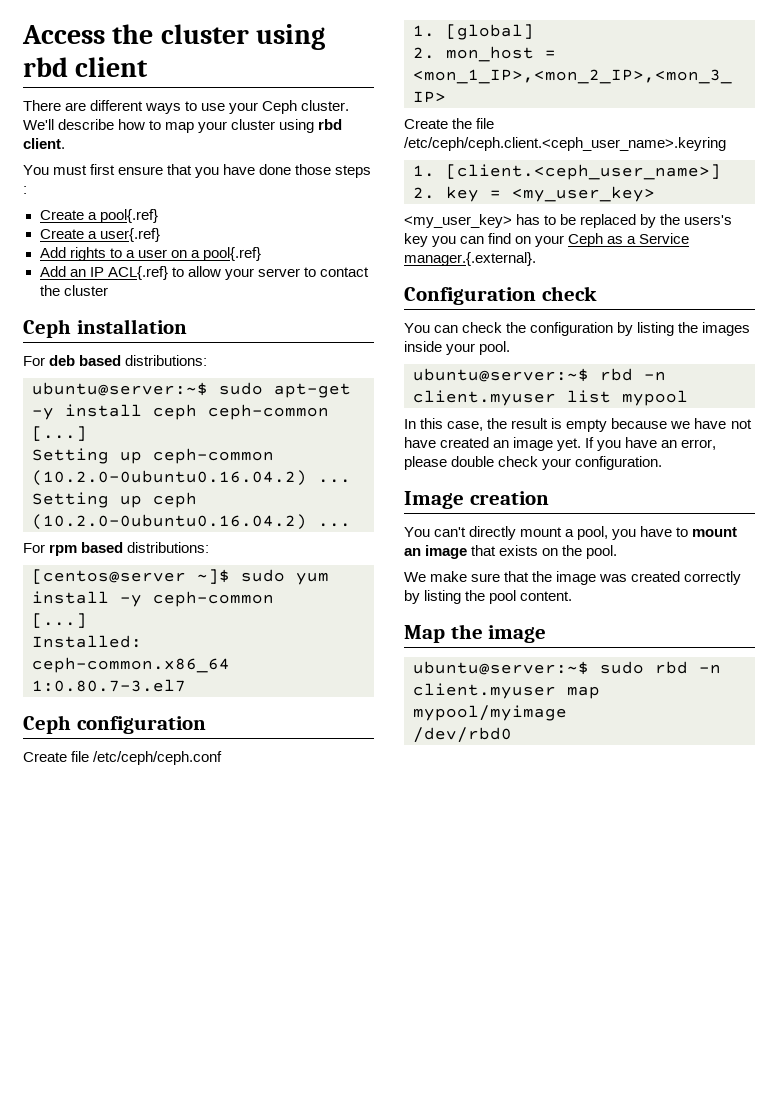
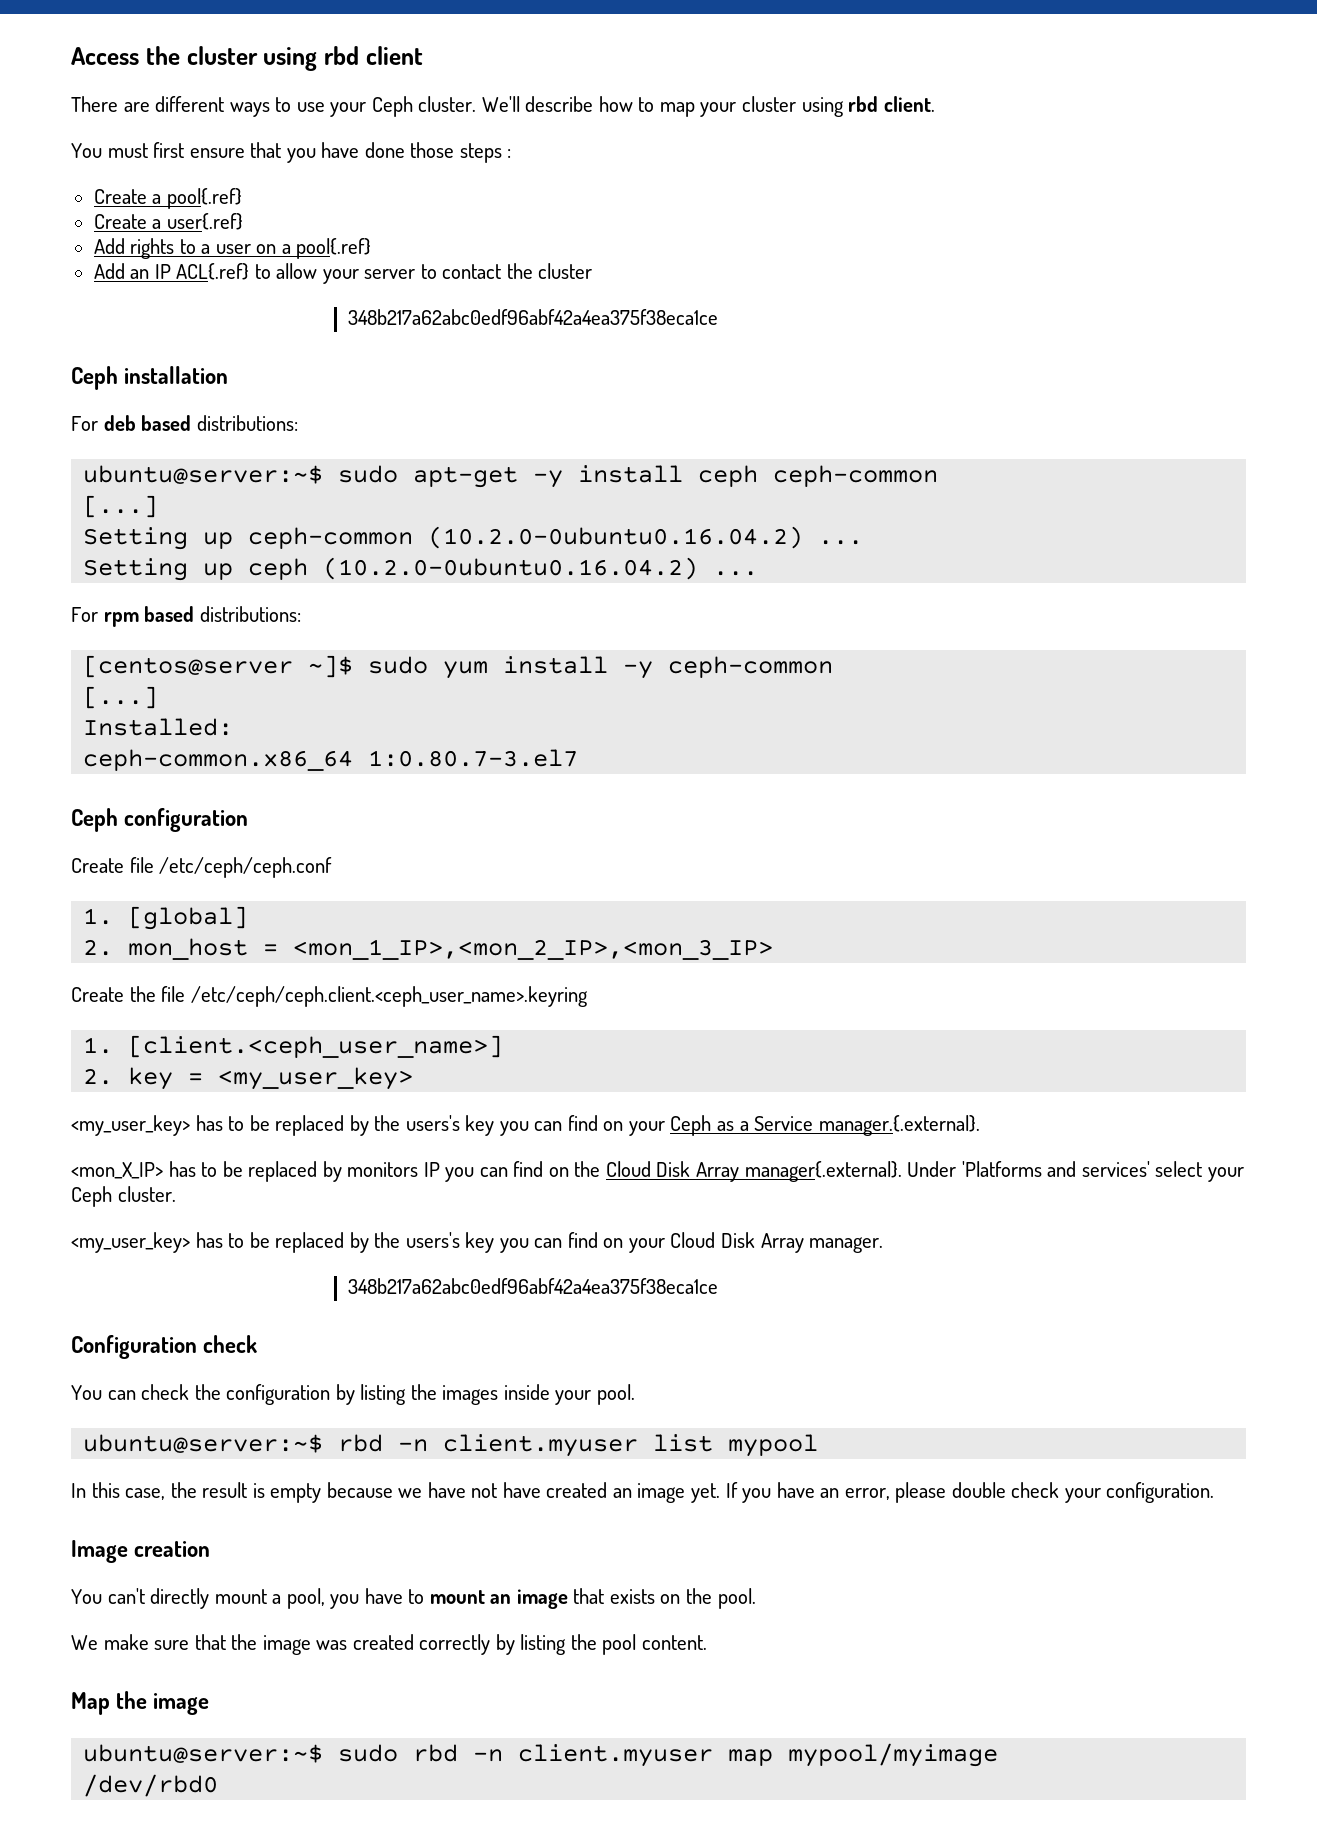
  Add an IP ACL{.ref} to allow your server to contact the cluster
+ 348b217a62abc0edf96abf42a4ea375f38eca1ce
+ <mon_X_IP> has to be replaced by monitors IP you can find on the Cloud Disk Array manager{.external}. Under 'Platforms and services' select your Ceph cluster.
+ <my_user_key> has to be replaced by the users's key you can find on your Cloud Disk Array manager.
+ 348b217a62abc0edf96abf42a4ea375f38eca1ce

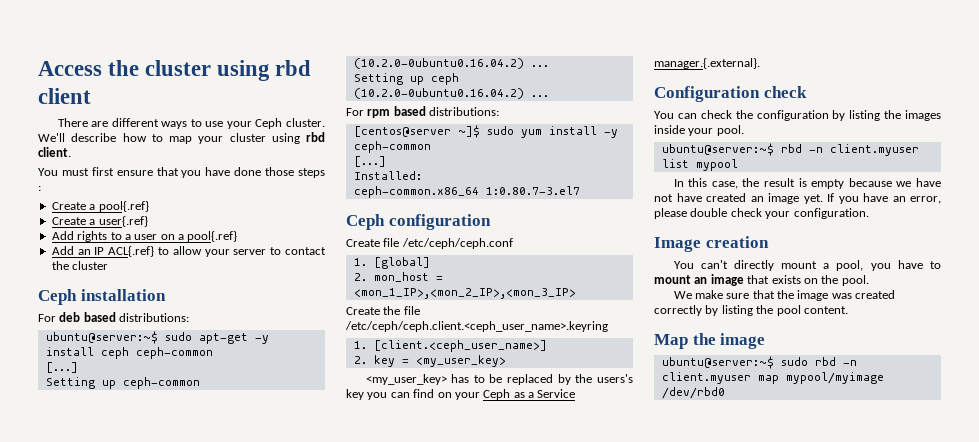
  Add an IP ACL{.ref} to allow your server to contact the cluster
- 348b217a62abc0edf96abf42a4ea375f38eca1ce
- <mon_X_IP> has to be replaced by monitors IP you can find on the Cloud Disk Array manager{.external}. Under 'Platforms and services' select your Ceph cluster.
- <my_user_key> has to be replaced by the users's key you can find on your Cloud Disk Array manager.
- 348b217a62abc0edf96abf42a4ea375f38eca1ce

